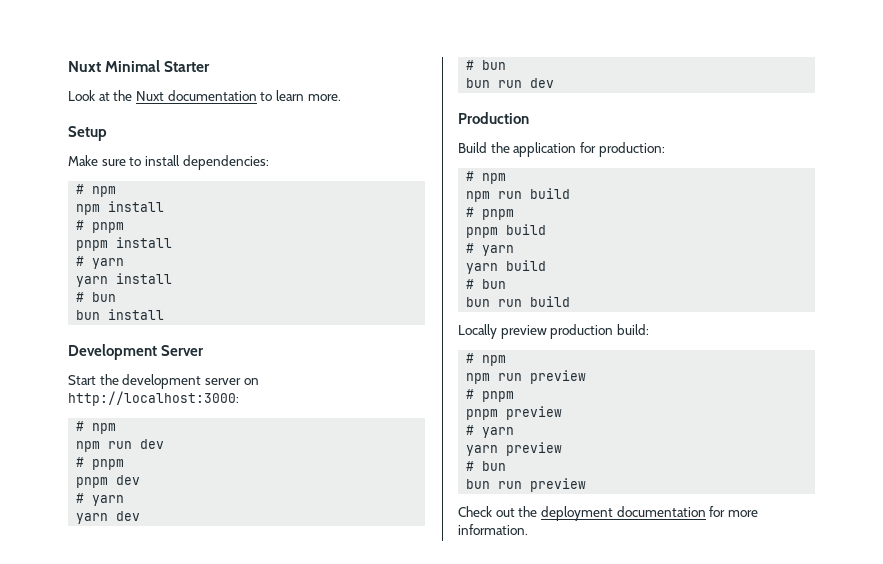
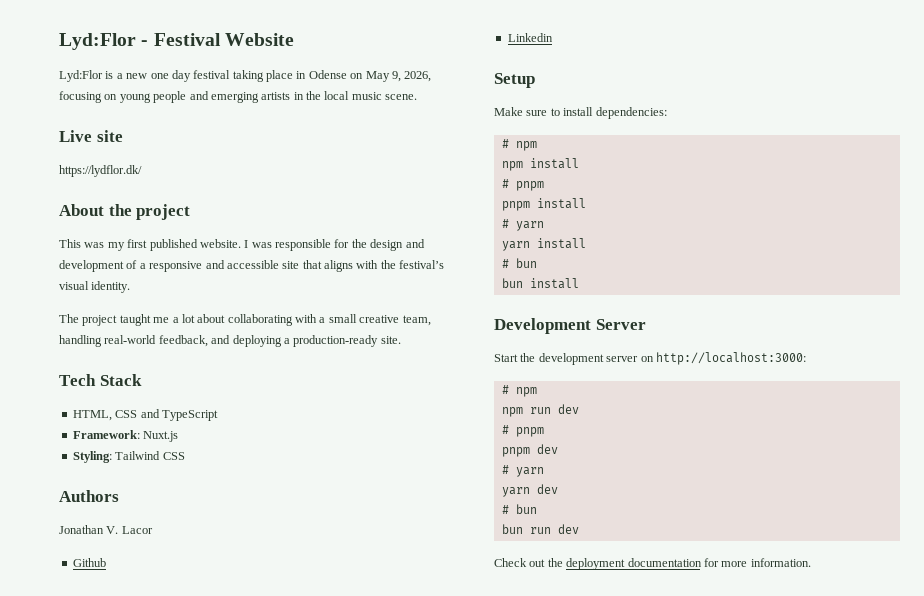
- Nuxt Minimal Starter
- Look at the Nuxt documentation to learn more.
+ Lyd:Flor - Festival Website
+ Lyd:Flor is a new one day festival taking place in Odense on May 9, 2026, focusing on young people and emerging artists in the local music scene.
+ Live site
+ https://lydflor.dk/
+ About the project
+ This was my first published website. I was responsible for the design and development of a responsive and accessible site that aligns with the festival’s visual identity.
+ The project taught me a lot about collaborating with a small creative team, handling real-world feedback, and deploying a production-ready site.
+ Tech Stack
+ HTML, CSS and TypeScript
+ Framework: Nuxt.js
+ Styling: Tailwind CSS
+ Authors
+ Jonathan V. Lacor
+ Github
+ Linkedin
- Production
- Build the application for production:
- # npm
- npm run build
- # pnpm
- pnpm build
- # yarn
- yarn build
- # bun
- bun run build
- Locally preview production build:
- # npm
- npm run preview
- # pnpm
- pnpm preview
- # yarn
- yarn preview
- # bun
- bun run preview

